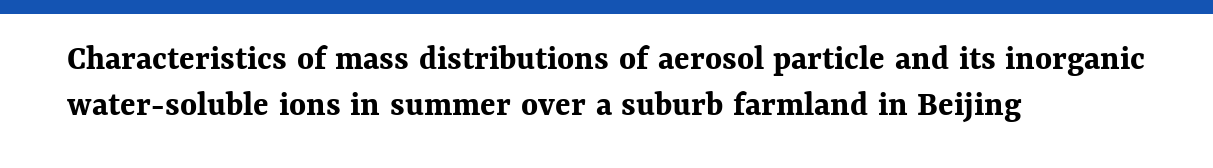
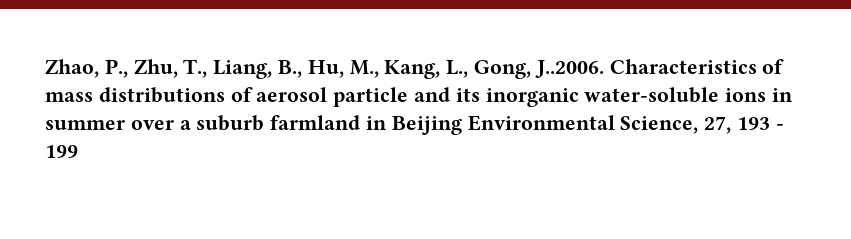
- Characteristics of mass distributions of aerosol particle and its inorganic water-soluble ions in summer over a suburb farmland in Beijing
+ Zhao, P., Zhu, T., Liang, B., Hu, M., Kang, L., Gong, J..2006. Characteristics of mass distributions of aerosol particle and its inorganic water-soluble ions in summer over a suburb farmland in Beijing Environmental Science, 27, 193 - 199

